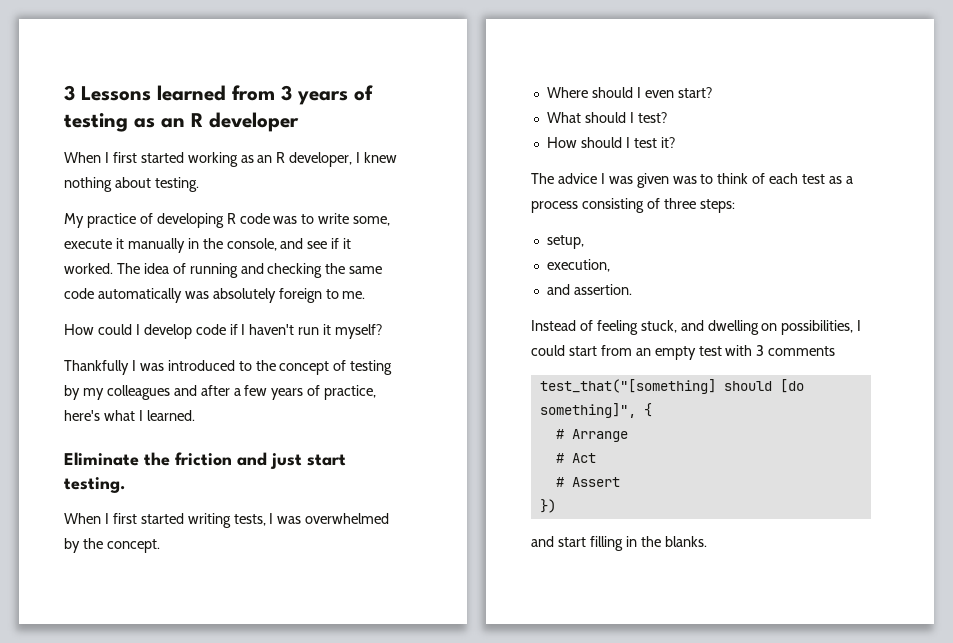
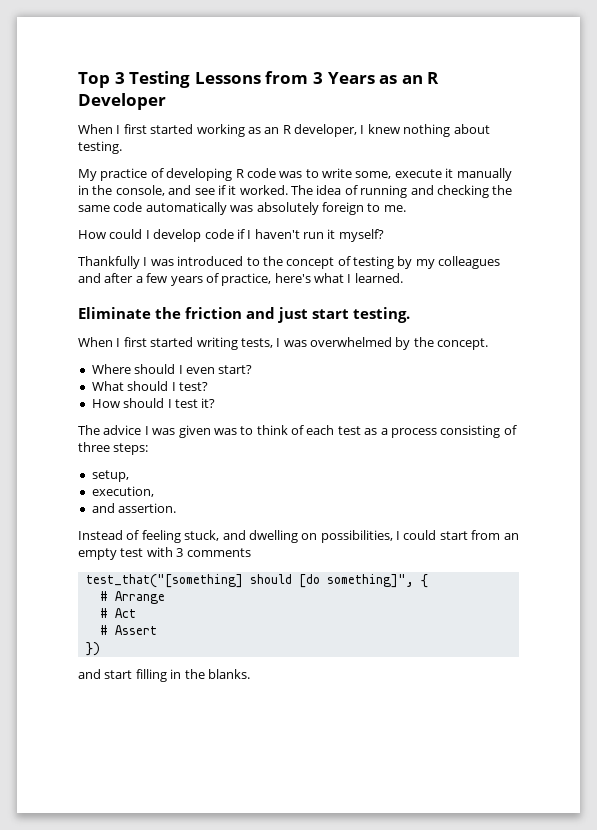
- 3 Lessons learned from 3 years of testing as an R developer
+ Top 3 Testing Lessons from 3 Years as an R Developer

